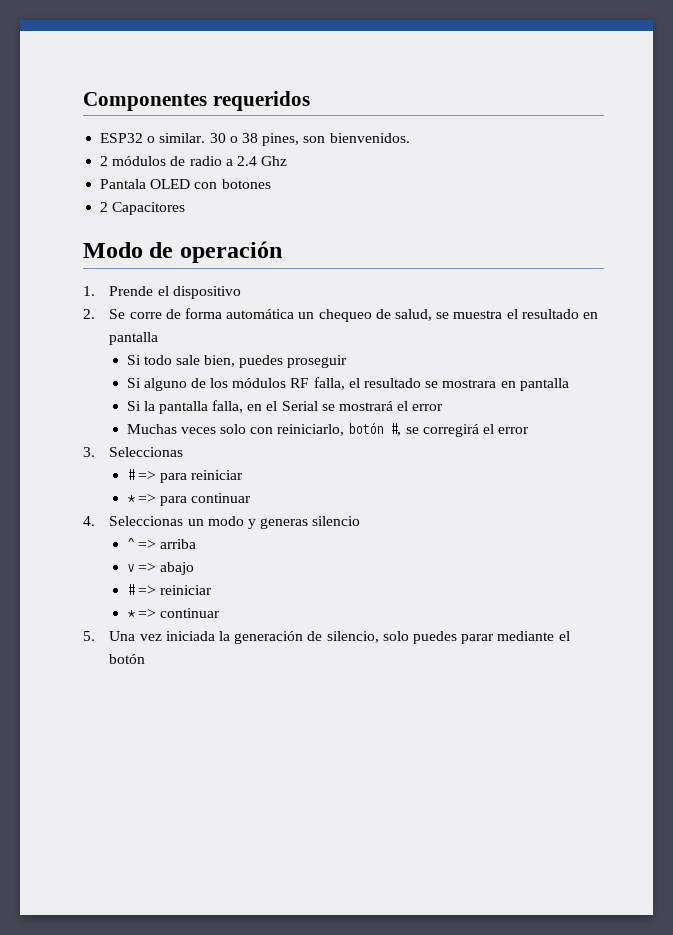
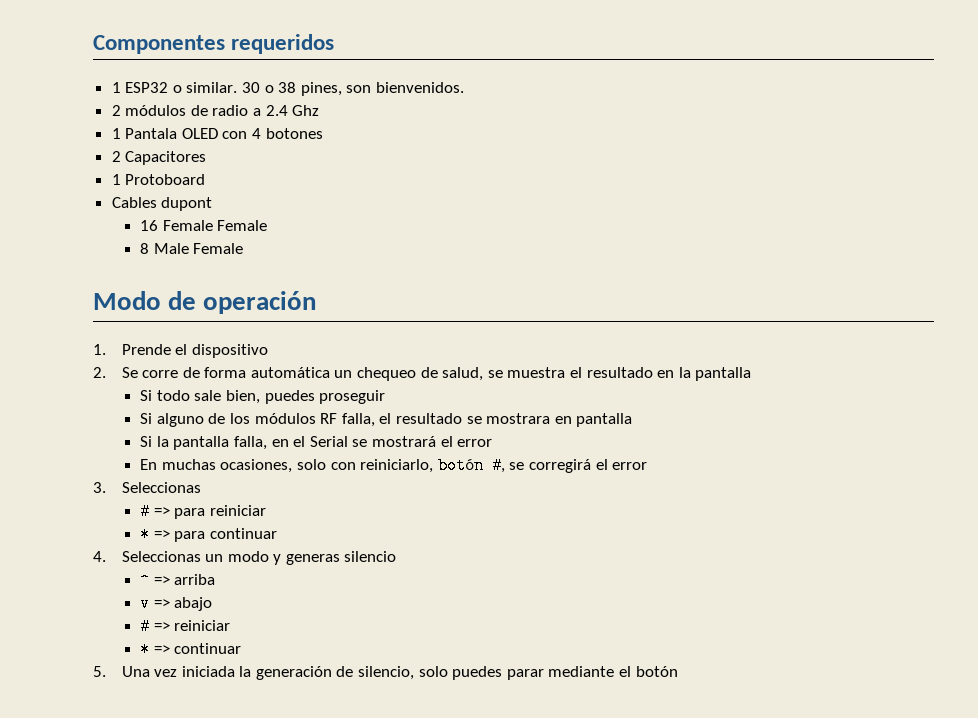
- ESP32 o similar.
+ 1 ESP32 o similar.
- Pantala OLED con botones
+ 1 Pantala OLED con 4 botones
+ 1 Protoboard
+ Cables dupont
+ 16 Female Female
+ 8 Male Female
- 2. Se corre de forma automática un chequeo de salud, se muestra el resultado en pantalla
+ 2. Se corre de forma automática un chequeo de salud, se muestra el resultado en la pantalla
- Muchas veces solo con reiniciarlo, botón #, se corregirá el error
+ En muchas ocasiones, solo con reiniciarlo, botón #, se corregirá el error

